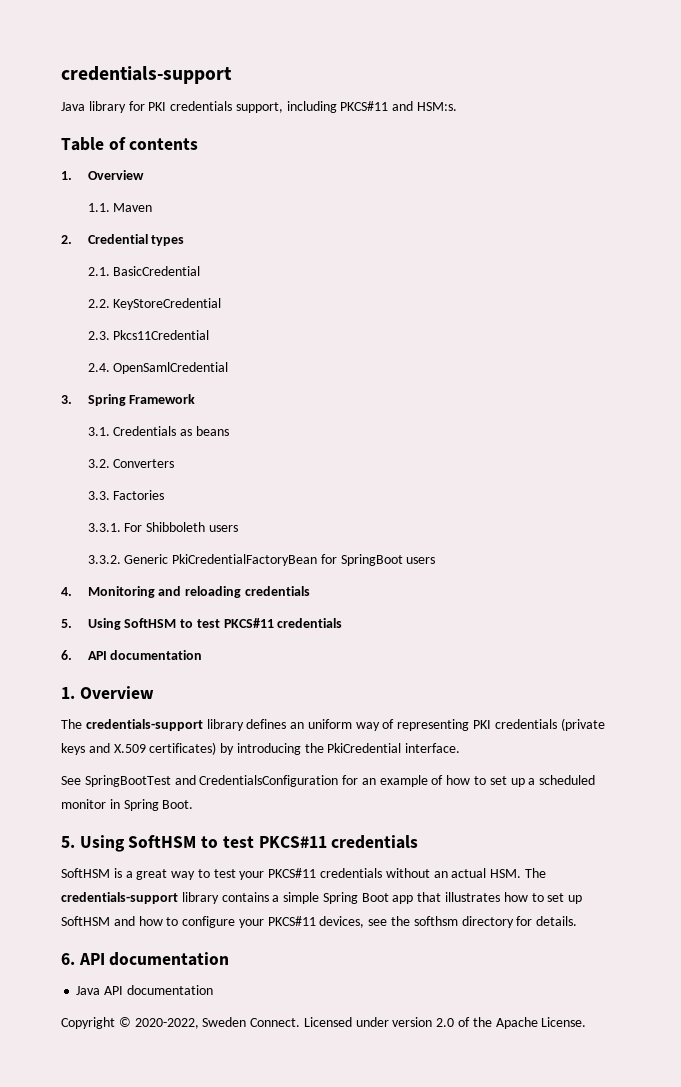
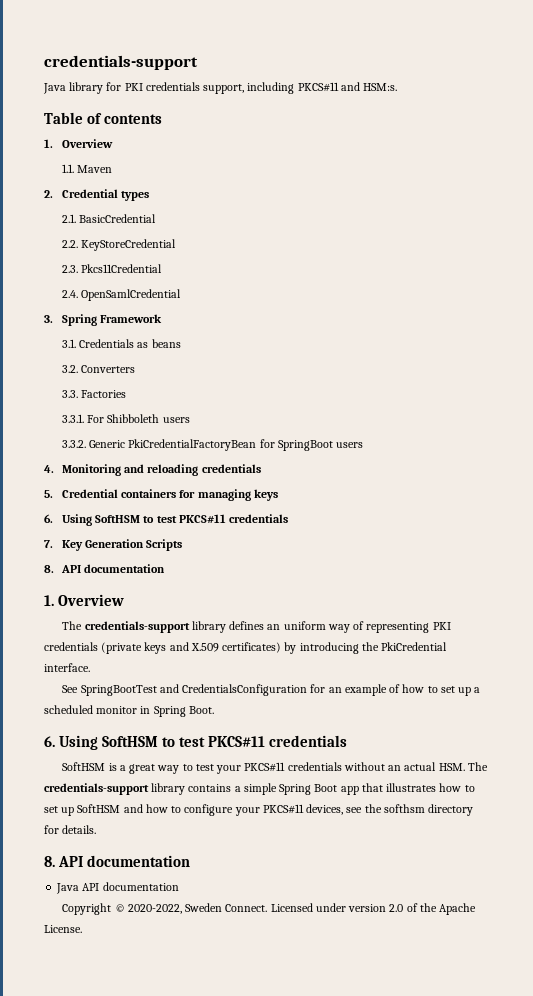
  4. Monitoring and reloading credentials
- 5. Using SoftHSM to test PKCS#11 credentials
- 6. API documentation
+ 5. Credential containers for managing keys
+ 6. Using SoftHSM to test PKCS#11 credentials
+ 7. Key Generation Scripts
+ 8. API documentation
  See SpringBootTest and CredentialsConfiguration for an example of how to set up a scheduled monitor in Spring Boot.
- 5. Using SoftHSM to test PKCS#11 credentials
+ 6. Using SoftHSM to test PKCS#11 credentials
  SoftHSM is a great way to test your PKCS#11 credentials without an actual HSM. The credentials-support library contains a simple Spring Boot app that illustrates how to set up SoftHSM and how to configure your PKCS#11 devices, see the softhsm directory for details.
- 6. API documentation
+ 8. API documentation

